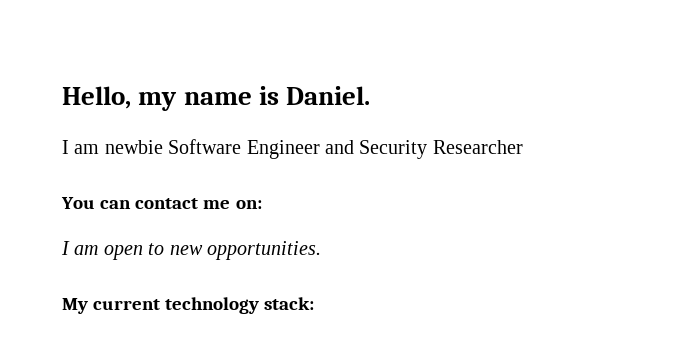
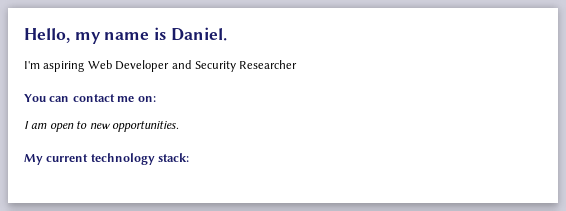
- I am newbie Software Engineer and Security Researcher
+ I'm aspiring Web Developer and Security Researcher

